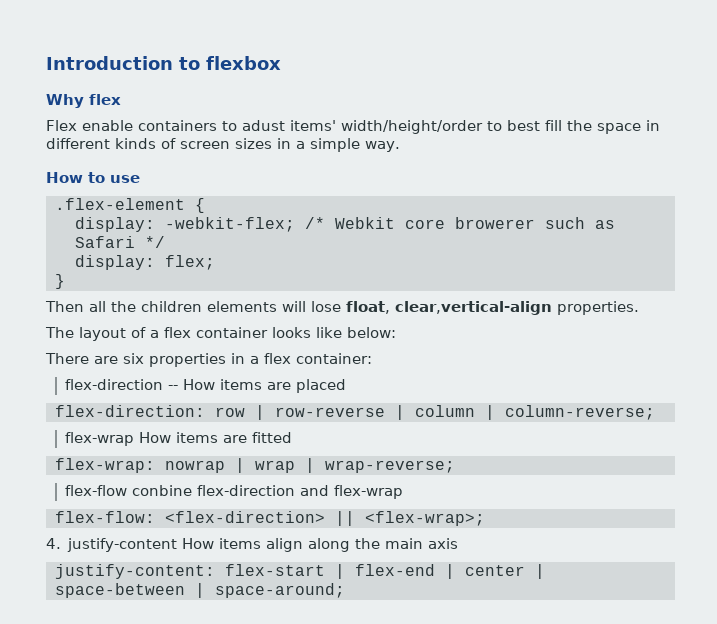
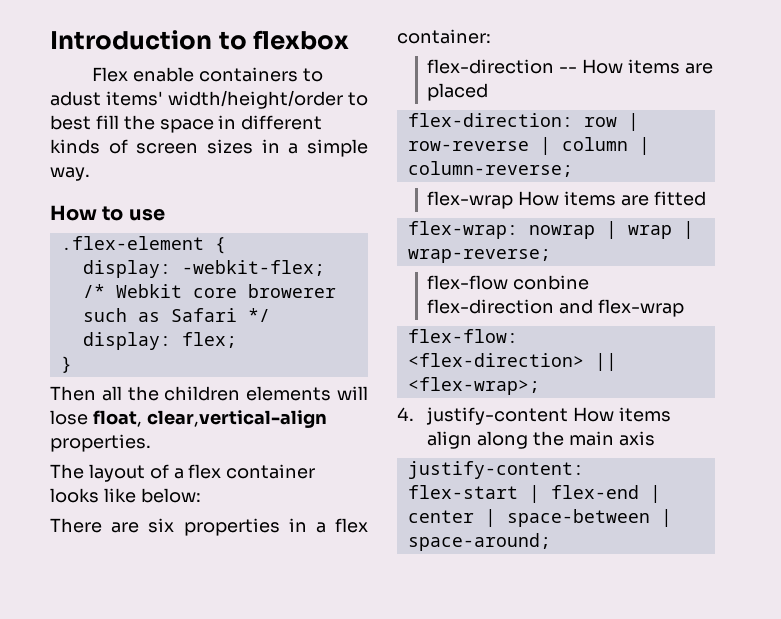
- Why flex

